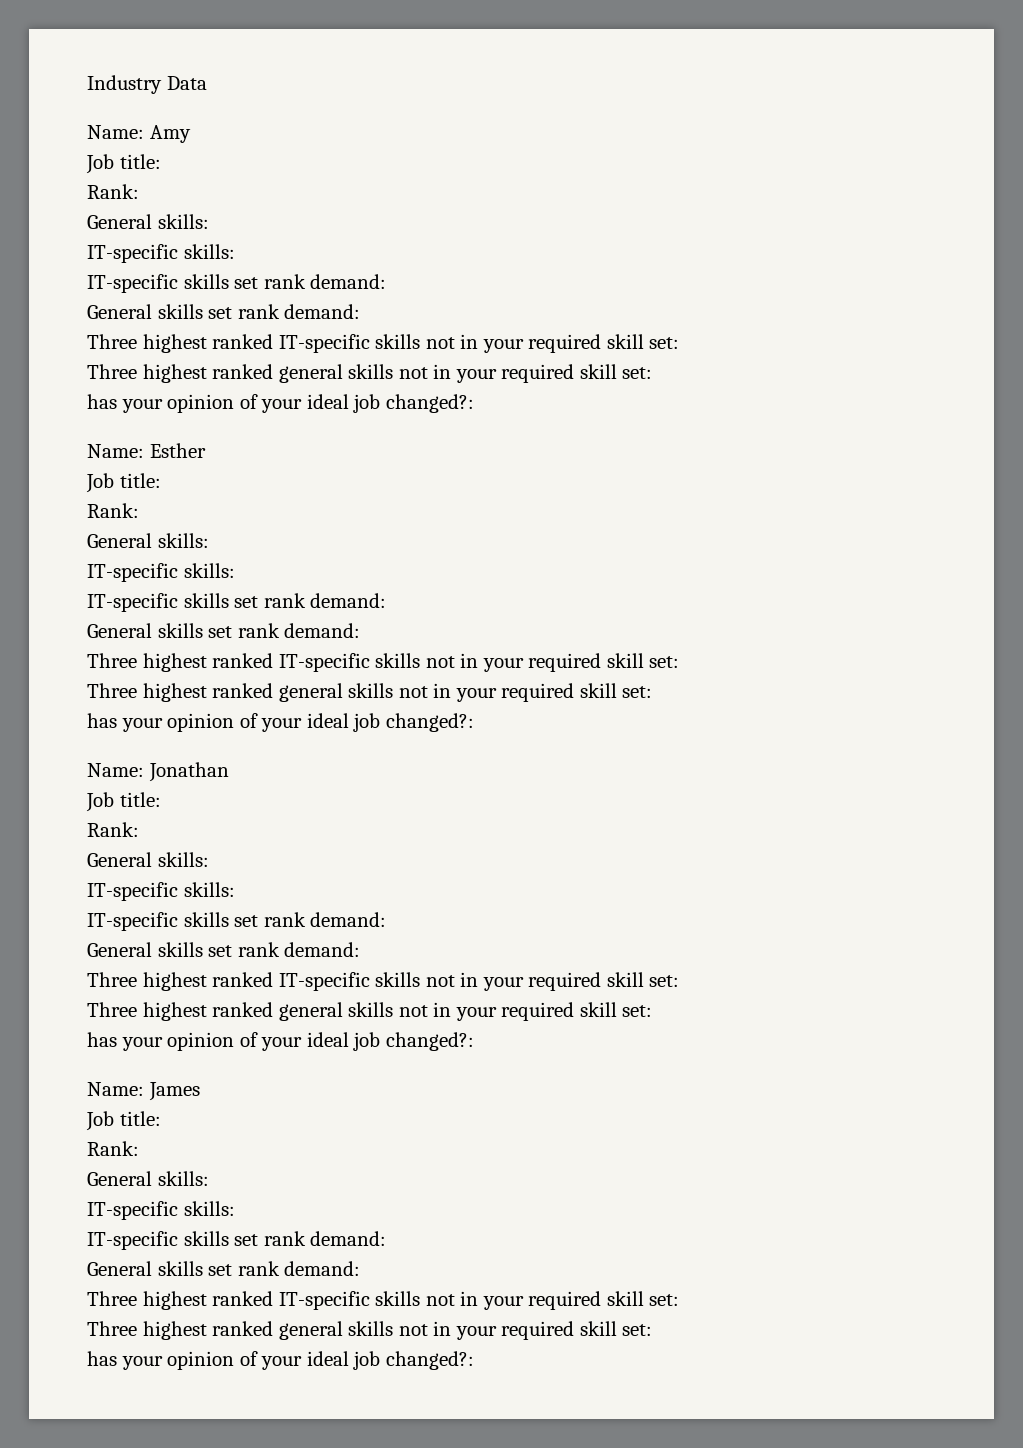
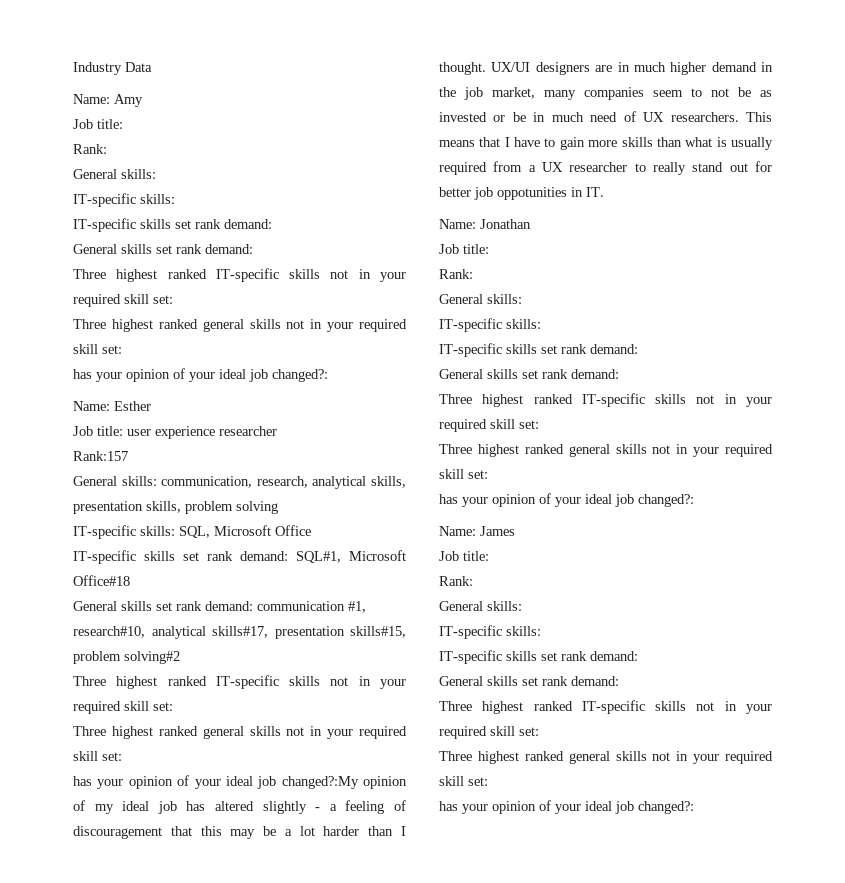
  Name: Esther
- Job title:
- Rank:
- General skills:
- IT-specific skills:
- IT-specific skills set rank demand:
- General skills set rank demand:
+ Job title: user experience researcher
+ Rank:157
+ General skills: communication, research, analytical skills, presentation skills, problem solving
+ IT-specific skills: SQL, Microsoft Office
+ IT-specific skills set rank demand: SQL#1, Microsoft Office#18
+ General skills set rank demand: communication #1, research#10, analytical skills#17, presentation skills#15, problem solving#2
  Three highest ranked IT-specific skills not in your required skill set:
  Three highest ranked general skills not in your required skill set:
- has your opinion of your ideal job changed?:
+ has your opinion of your ideal job changed?:My opinion of my ideal job has altered slightly - a feeling of discouragement that this may be a lot harder than I thought. UX/UI designers are in much higher demand in the job market, many companies seem to not be as invested or be in much need of UX researchers. This means that I have to gain more skills than what is usually required from a UX researcher to really stand out for better job oppotunities in IT.

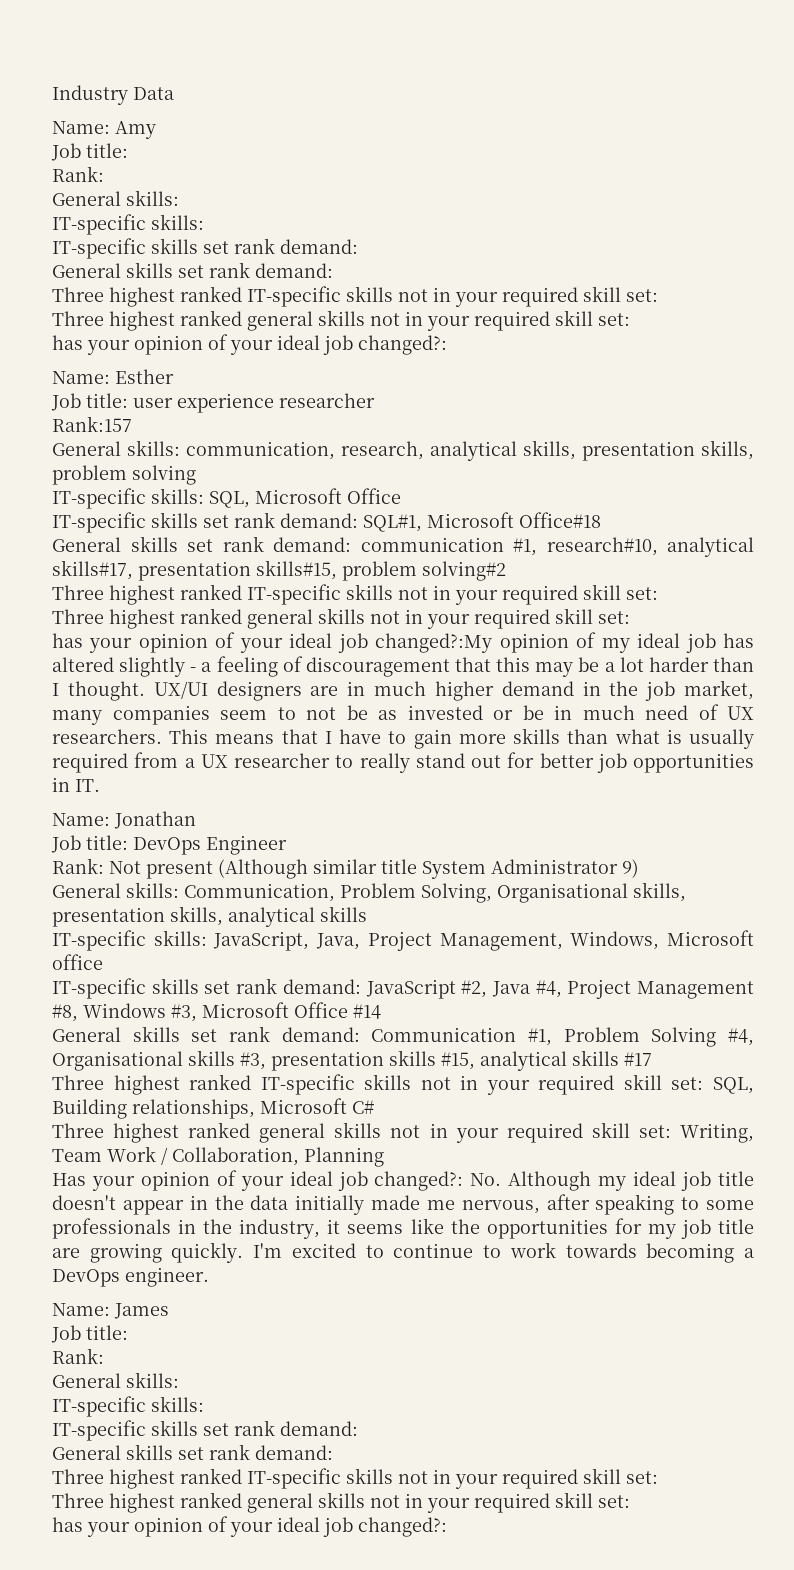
- This means that I have to gain more skills than what is usually required from a UX researcher to really stand out for better job oppotunities in IT.
+ This means that I have to gain more skills than what is usually required from a UX researcher to really stand out for better job opportunities in IT.
  Name: Jonathan
- Job title:
- Rank:
- General skills:
- IT-specific skills:
- IT-specific skills set rank demand:
- General skills set rank demand:
- Three highest ranked IT-specific skills not in your required skill set:
- Three highest ranked general skills not in your required skill set:
- has your opinion of your ideal job changed?:
+ Job title: DevOps Engineer
+ Rank: Not present (Although similar title System Administrator 9)
+ General skills: Communication, Problem Solving, Organisational skills, presentation skills, analytical skills
+ IT-specific skills: JavaScript, Java, Project Management, Windows, Microsoft office
+ IT-specific skills set rank demand: JavaScript #2, Java #4, Project Management #8, Windows #3, Microsoft Office #14
+ General skills set rank demand: Communication #1, Problem Solving #4, Organisational skills #3, presentation skills #15, analytical skills #17
+ Three highest ranked IT-specific skills not in your required skill set: SQL, Building relationships, Microsoft C#
+ Three highest ranked general skills not in your required skill set: Writing, Team Work / Collaboration, Planning
+ Has your opinion of your ideal job changed?: No. Although my ideal job title doesn't appear in the data initially made me nervous, after speaking to some professionals in the industry, it seems like the opportunities for my job title are growing quickly. I'm excited to continue to work towards becoming a DevOps engineer.

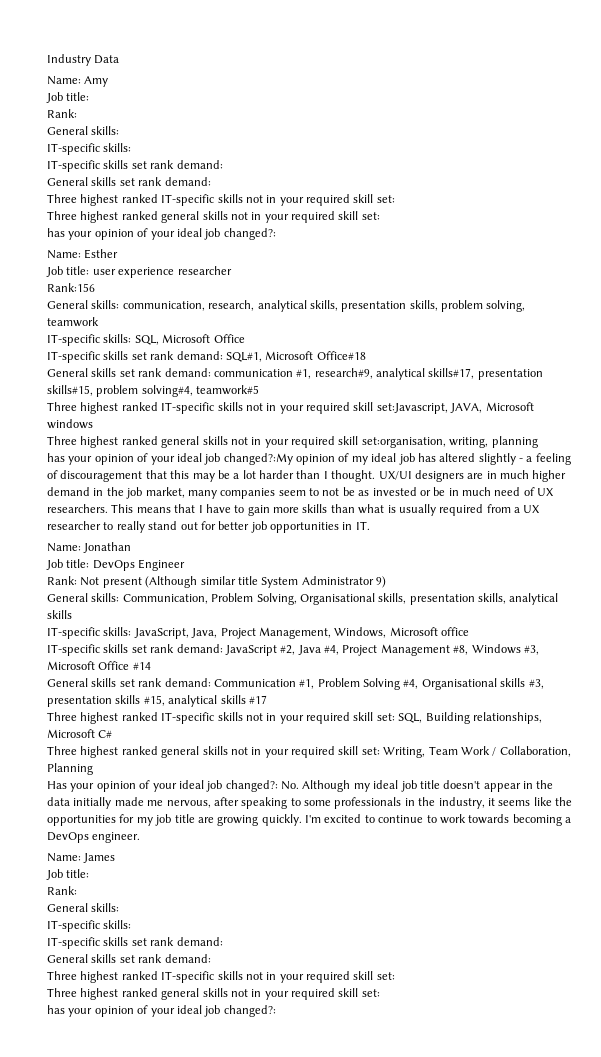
- Rank:157
+ Rank:156
- General skills: communication, research, analytical skills, presentation skills, problem solving
+ General skills: communication, research, analytical skills, presentation skills, problem solving, teamwork
- General skills set rank demand: communication #1, research#10, analytical skills#17, presentation skills#15, problem solving#2
- Three highest ranked IT-specific skills not in your required skill set:
- Three highest ranked general skills not in your required skill set:
+ General skills set rank demand: communication #1, research#9, analytical skills#17, presentation skills#15, problem solving#4, teamwork#5
+ Three highest ranked IT-specific skills not in your required skill set:Javascript, JAVA, Microsoft windows
+ Three highest ranked general skills not in your required skill set:organisation, writing, planning

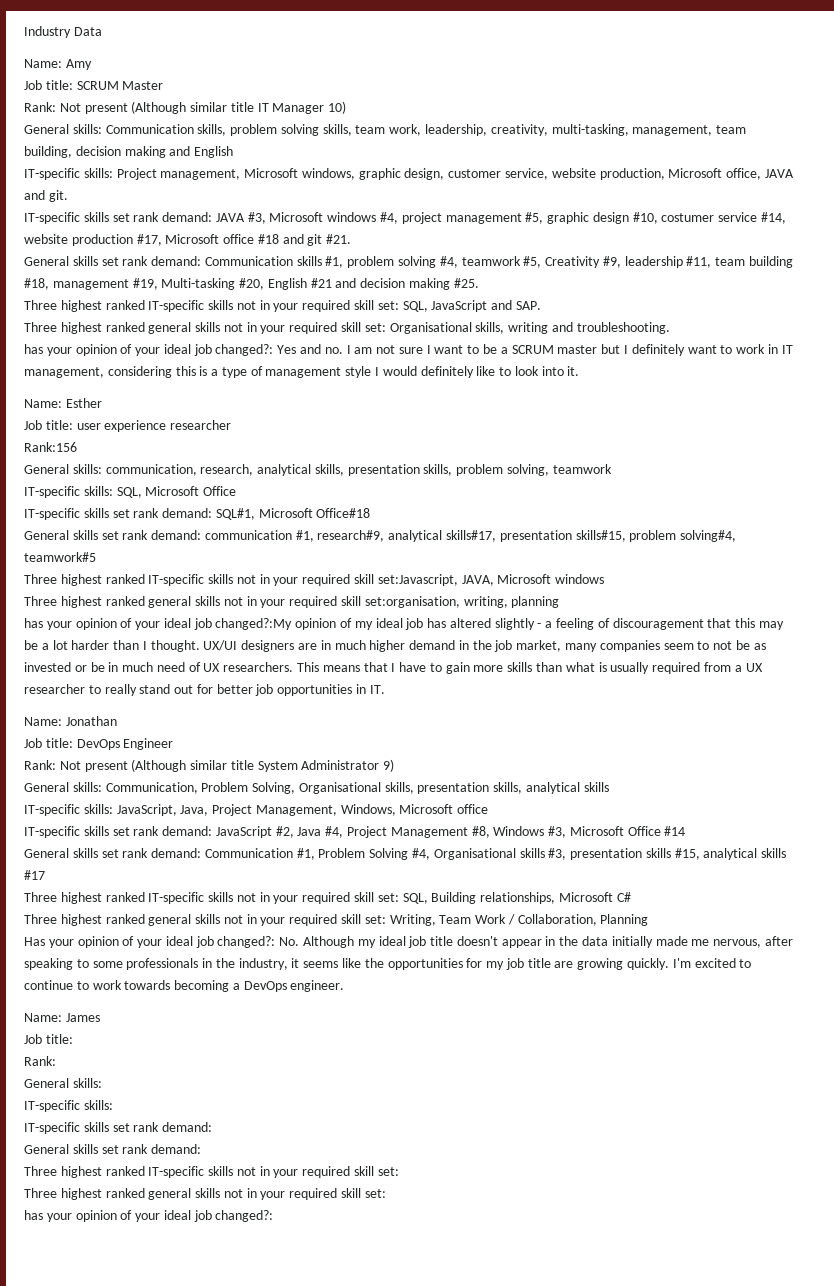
  Name: Amy
- Job title:
- Rank:
- General skills:
- IT-specific skills:
- IT-specific skills set rank demand:
- General skills set rank demand:
- Three highest ranked IT-specific skills not in your required skill set:
- Three highest ranked general skills not in your required skill set:
- has your opinion of your ideal job changed?:
+ Job title: SCRUM Master
+ Rank: Not present (Although similar title IT Manager 10)
+ General skills: Communication skills, problem solving skills, team work, leadership, creativity, multi-tasking, management, team building, decision making and English
+ IT-specific skills: Project management, Microsoft windows, graphic design, customer service, website production, Microsoft office, JAVA and git.
+ IT-specific skills set rank demand: JAVA #3, Microsoft windows #4, project management #5, graphic design #10, costumer service #14, website production #17, Microsoft office #18 and git #21.
+ General skills set rank demand: Communication skills #1, problem solving #4, teamwork #5, Creativity #9, leadership #11, team building #18, management #19, Multi-tasking #20, English #21 and decision making #25.
+ Three highest ranked IT-specific skills not in your required skill set: SQL, JavaScript and SAP.
+ Three highest ranked general skills not in your required skill set: Organisational skills, writing and troubleshooting.
+ has your opinion of your ideal job changed?: Yes and no. I am not sure I want to be a SCRUM master but I definitely want to work in IT management, considering this is a type of management style I would definitely like to look into it.

